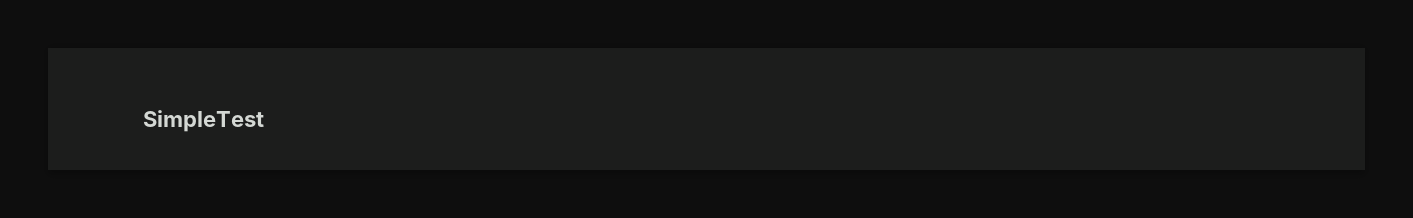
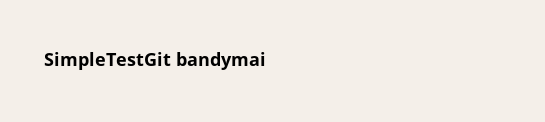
- SimpleTest
+ SimpleTestGit bandymai

